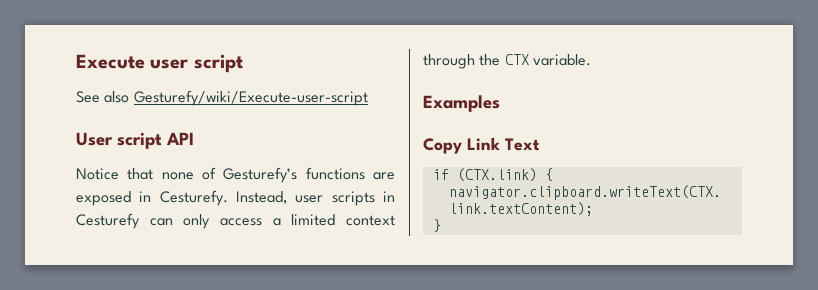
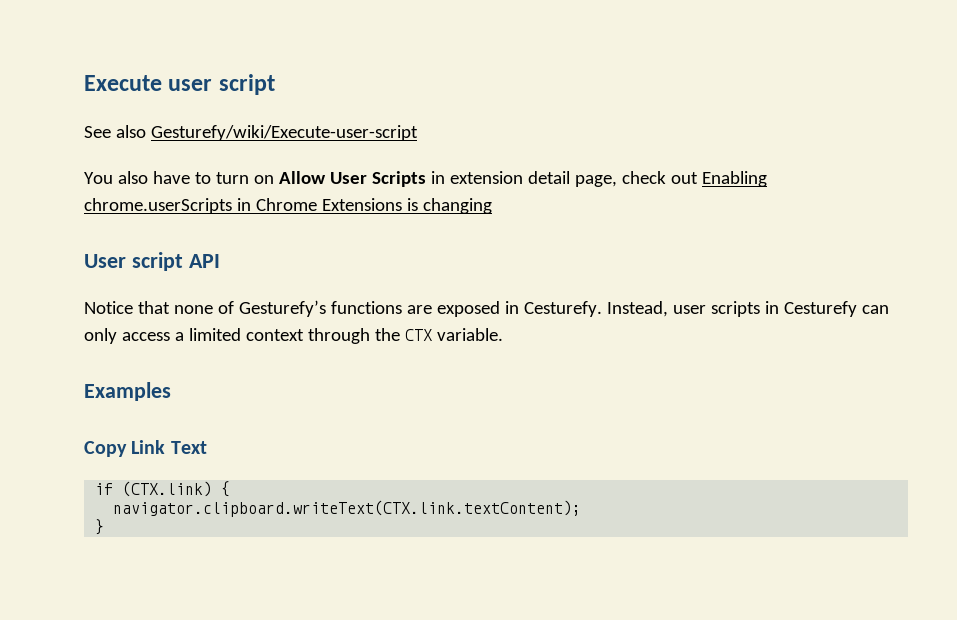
+ You also have to turn on Allow User Scripts in extension detail page, check out Enabling chrome.userScripts in Chrome Extensions is changing

